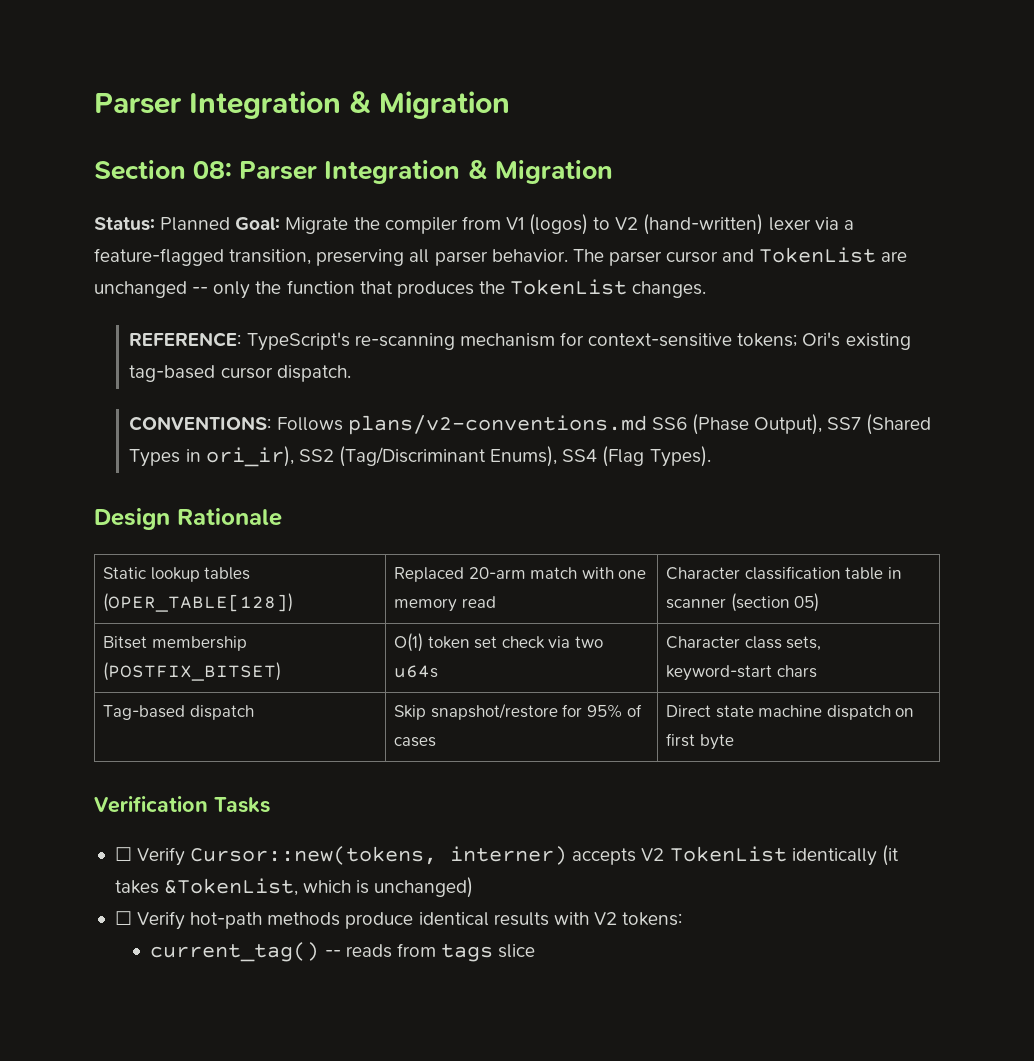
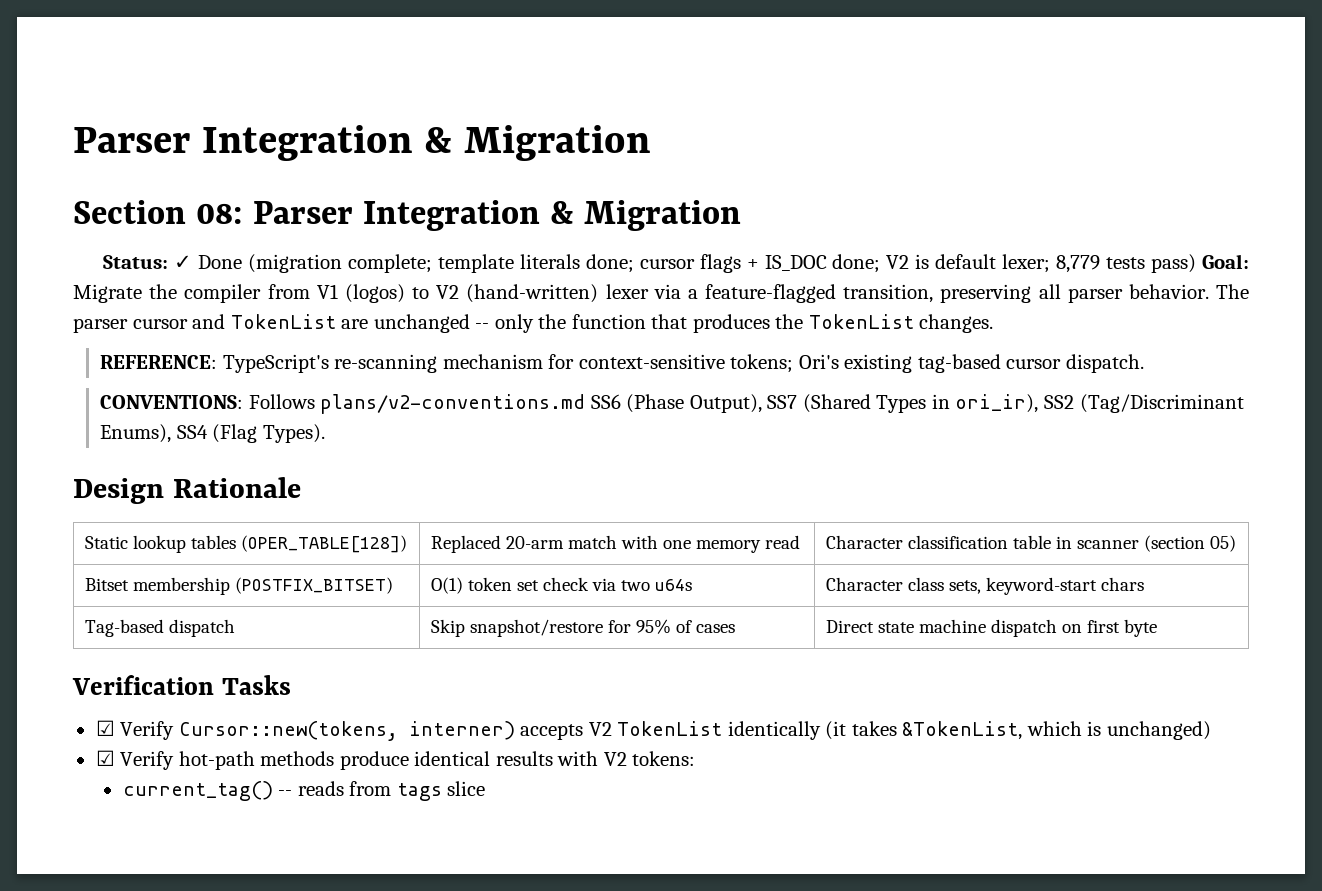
- Status: Planned Goal: Migrate the compiler from V1 (logos) to V2 (hand-written) lexer via a feature-flagged transition, preserving all parser behavior.
+ Status: ✓ Done (migration complete; template literals done; cursor flags + IS_DOC done; V2 is default lexer; 8,779 tests pass) Goal: Migrate the compiler from V1 (logos) to V2 (hand-written) lexer via a feature-flagged transition, preserving all parser behavior.
- ☐ Verify Cursor::new(tokens, interner) accepts V2 TokenList identically (it takes &TokenList, which is unchanged)
+ ☑ Verify Cursor::new(tokens, interner) accepts V2 TokenList identically (it takes &TokenList, which is unchanged)
- ☐ Verify hot-path methods produce identical results with V2 tokens:
+ ☑ Verify hot-path methods produce identical results with V2 tokens:

